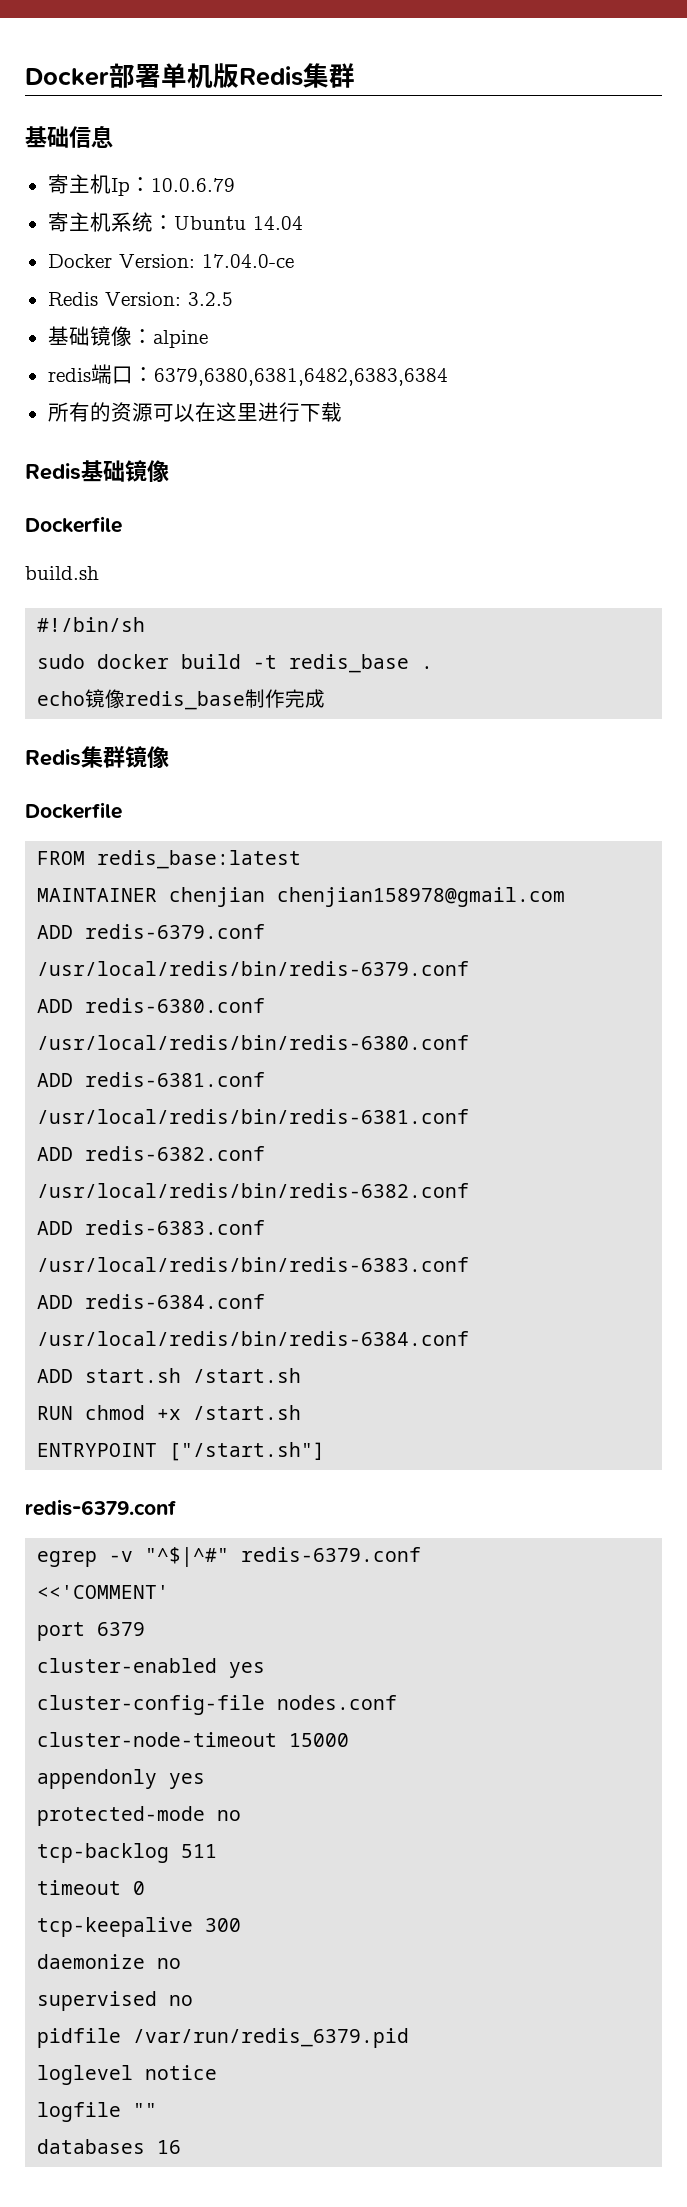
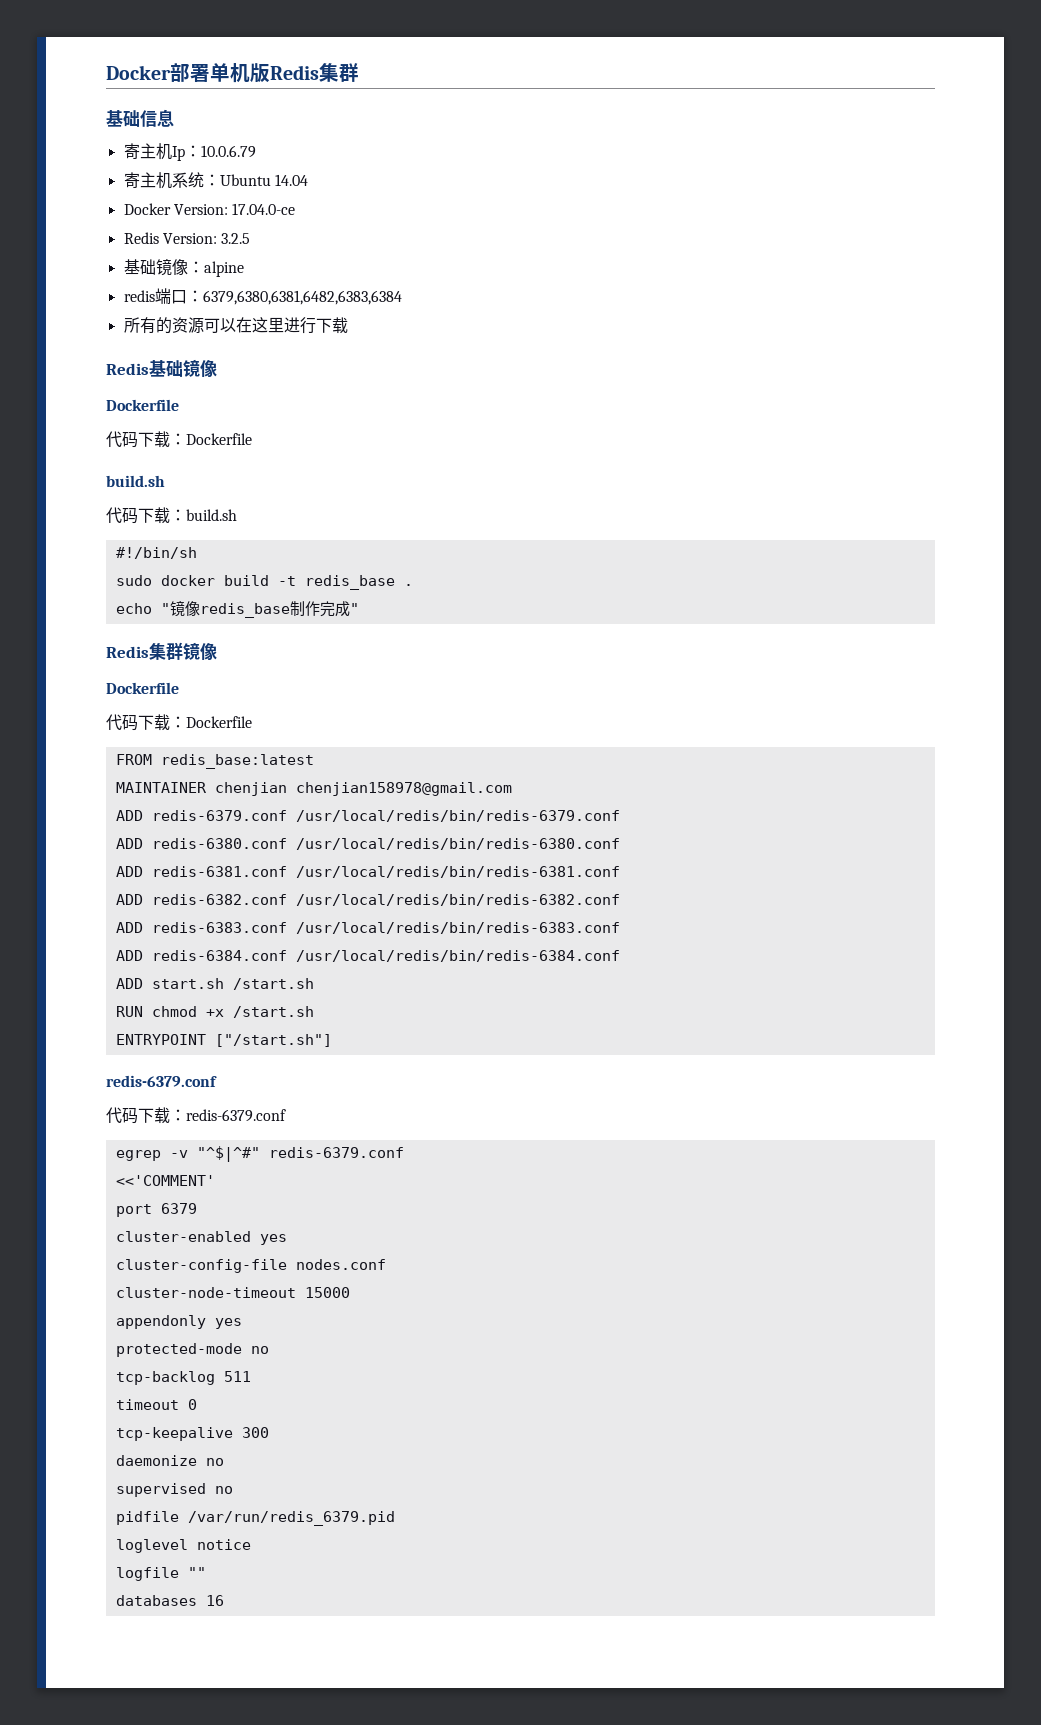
  Redis基础镜像
  Dockerfile
+ 代码下载：Dockerfile
  build.sh
+ 代码下载：build.sh
- echo镜像redis_base制作完成
+ echo "镜像redis_base制作完成"
  Redis集群镜像
  Dockerfile
+ 代码下载：Dockerfile
+ 代码下载：redis-6379.conf

